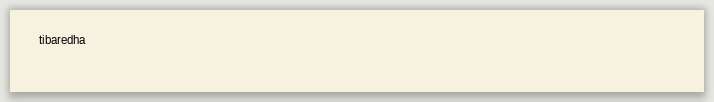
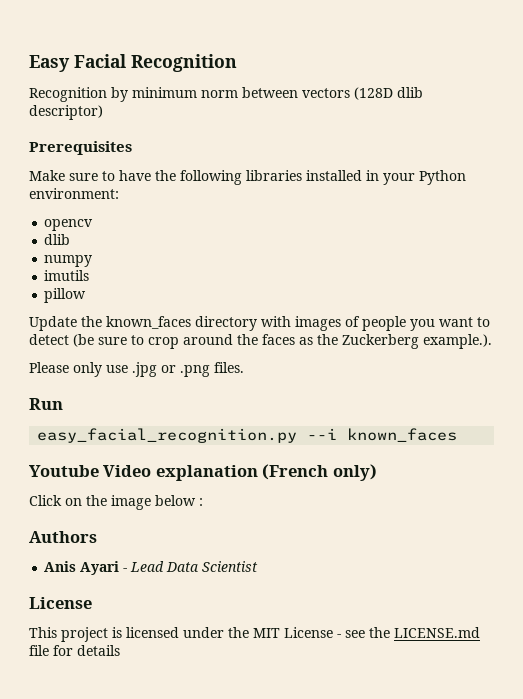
- tibaredha
+ Easy Facial Recognition
+ Recognition by minimum norm between vectors (128D dlib descriptor)
+ Prerequisites
+ Make sure to have the following libraries installed in your Python environment:
+ opencv
+ dlib
+ numpy
+ imutils
+ pillow
+ Update the known_faces directory with images of people you want to detect (be sure to crop around the faces as the Zuckerberg example.).
+ Please only use .jpg or .png files.
+ Run
+ easy_facial_recognition.py --i known_faces
+ Youtube Video explanation (French only)
+ Click on the image below :
+ Authors
+ Anis Ayari - Lead Data Scientist
+ License
+ This project is licensed under the MIT License - see the LICENSE.md file for details

